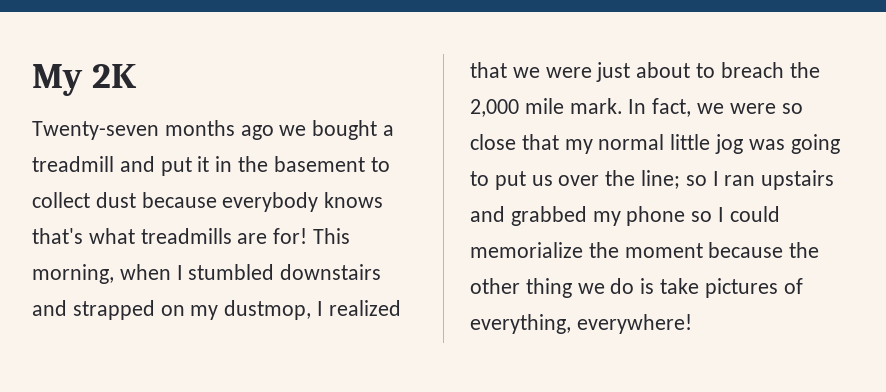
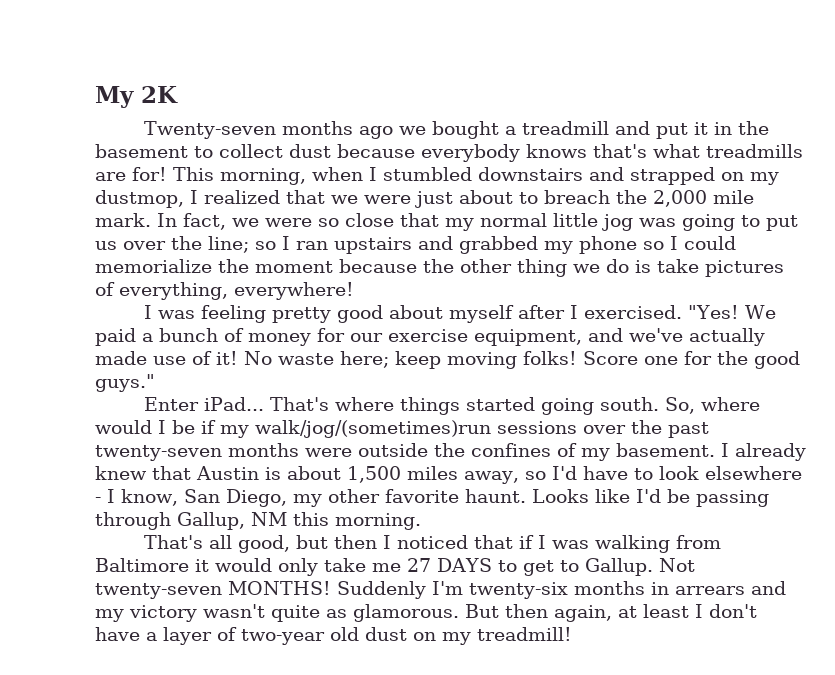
+ I was feeling pretty good about myself after I exercised. "Yes! We paid a bunch of money for our exercise equipment, and we've actually made use of it! No waste here; keep moving folks! Score one for the good guys."
+ Enter iPad... That's where things started going south. So, where would I be if my walk/jog/(sometimes)run sessions over the past twenty-seven months were outside the confines of my basement. I already knew that Austin is about 1,500 miles away, so I'd have to look elsewhere - I know, San Diego, my other favorite haunt. Looks like I'd be passing through Gallup, NM this morning.
+ That's all good, but then I noticed that if I was walking from Baltimore it would only take me 27 DAYS to get to Gallup. Not twenty-seven MONTHS! Suddenly I'm twenty-six months in arrears and my victory wasn't quite as glamorous. But then again, at least I don't have a layer of two-year old dust on my treadmill!

